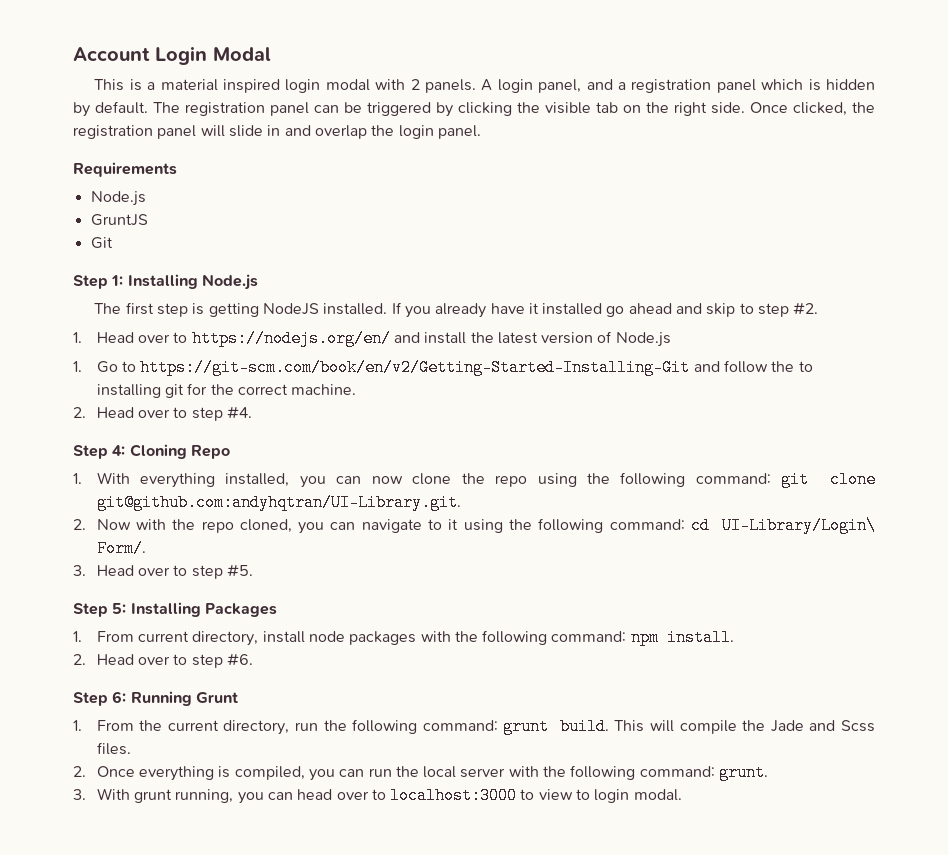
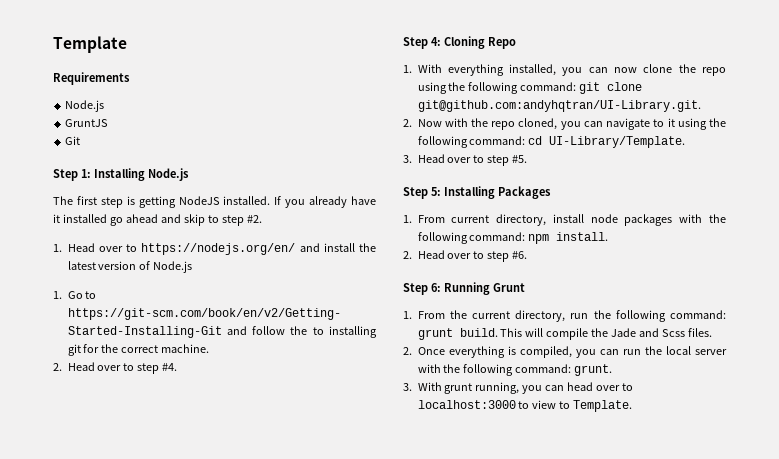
- Account Login Modal
- This is a material inspired login modal with 2 panels. A login panel, and a registration panel which is hidden by default. The registration panel can be triggered by clicking the visible tab on the right side. Once clicked, the registration panel will slide in and overlap the login panel.
+ Template
- 2. Now with the repo cloned, you can navigate to it using the following command: cd UI-Library/Login\ Form/.
+ 2. Now with the repo cloned, you can navigate to it using the following command: cd UI-Library/Template.
- 3. With grunt running, you can head over to localhost:3000 to view to login modal.
+ 3. With grunt running, you can head over to localhost:3000 to view to Template.

